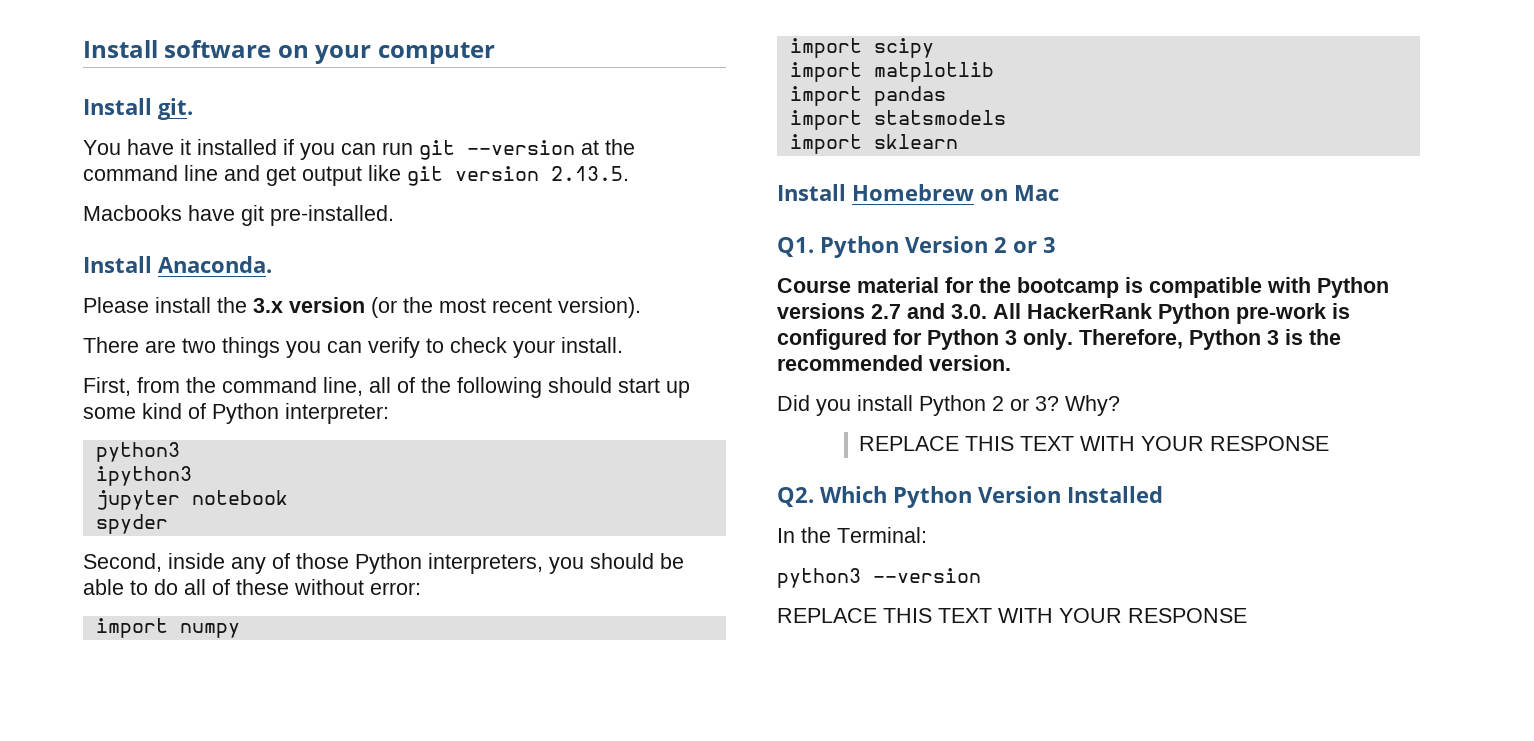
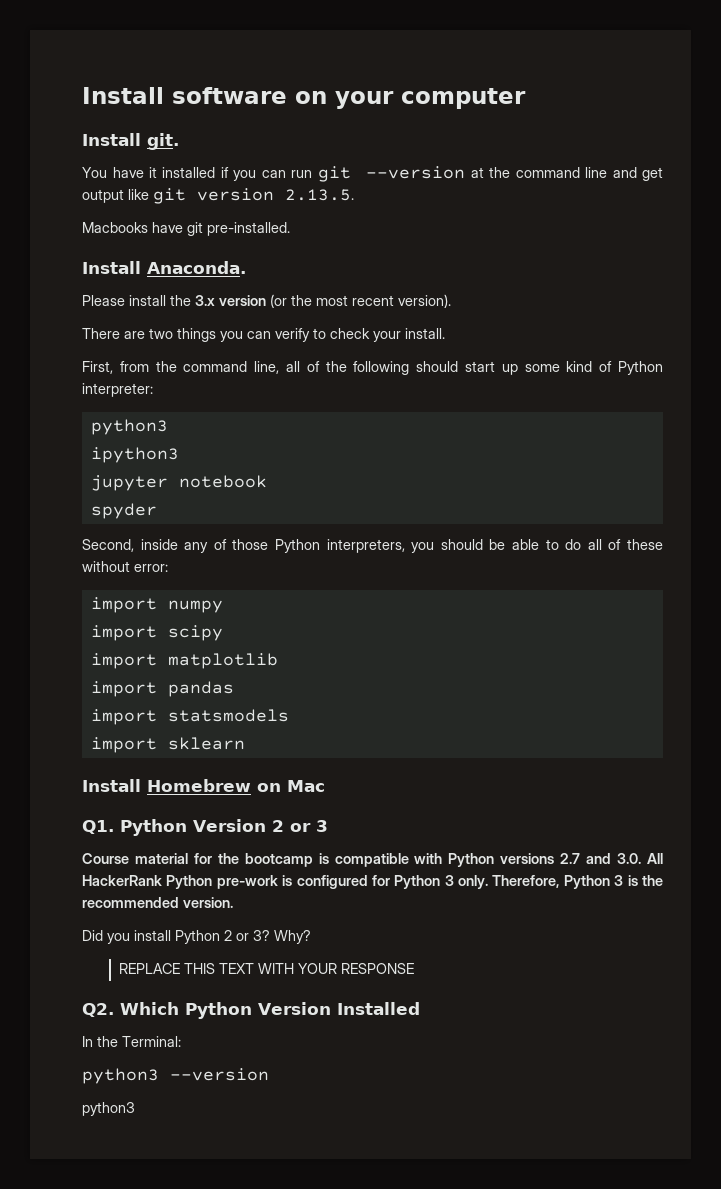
  python3 --version
- REPLACE THIS TEXT WITH YOUR RESPONSE
+ python3

